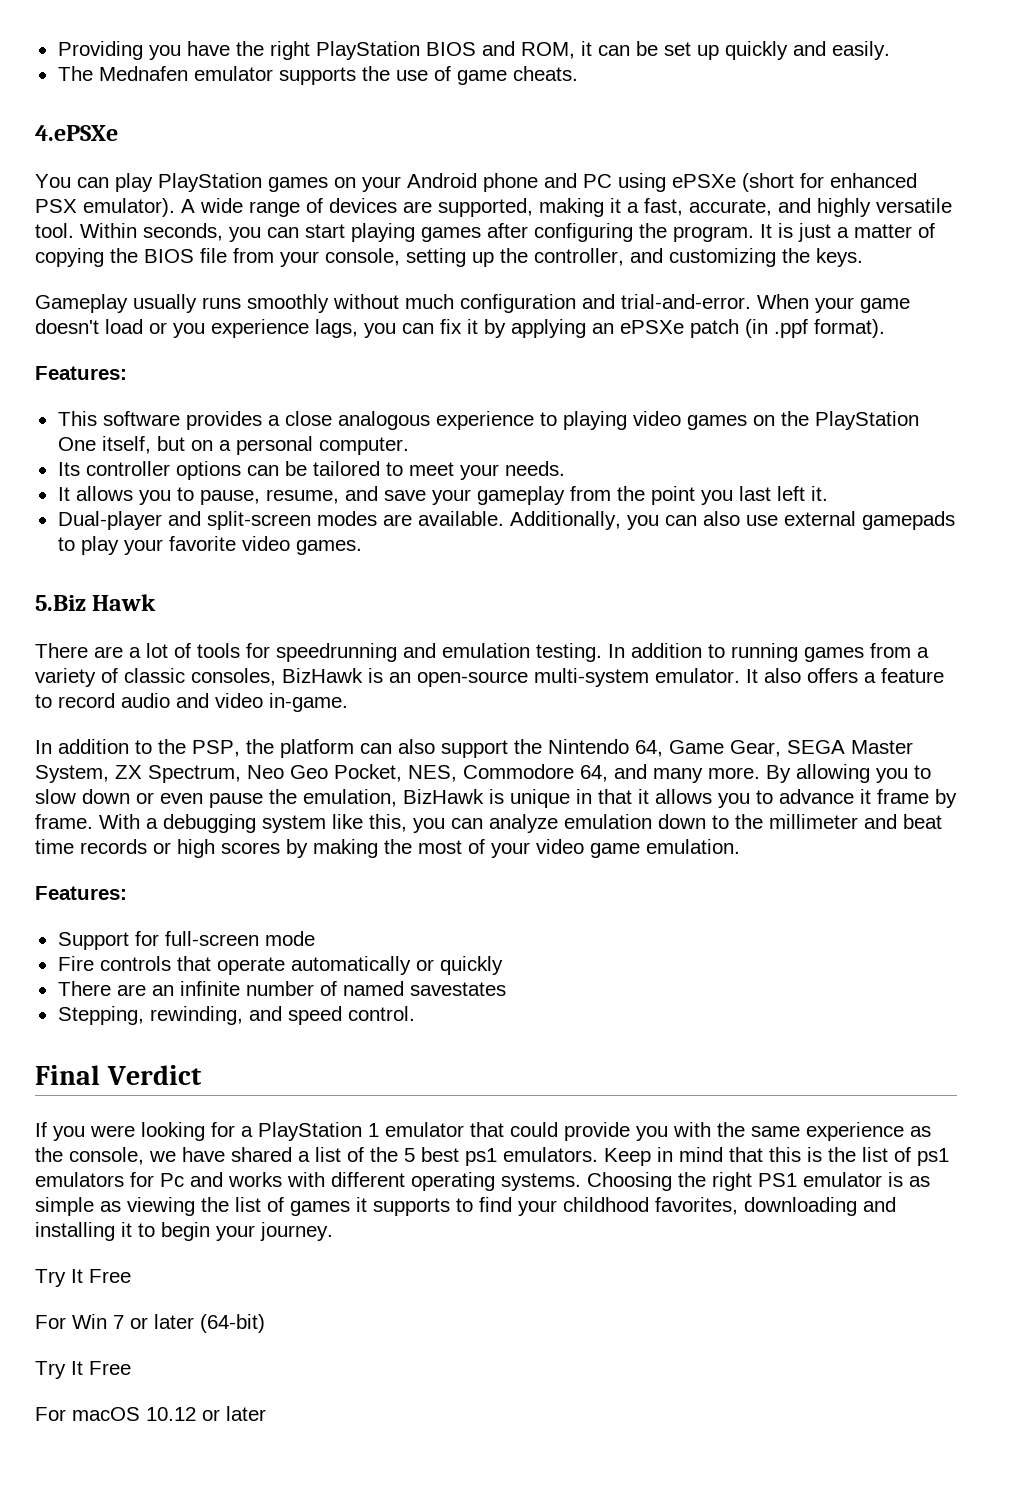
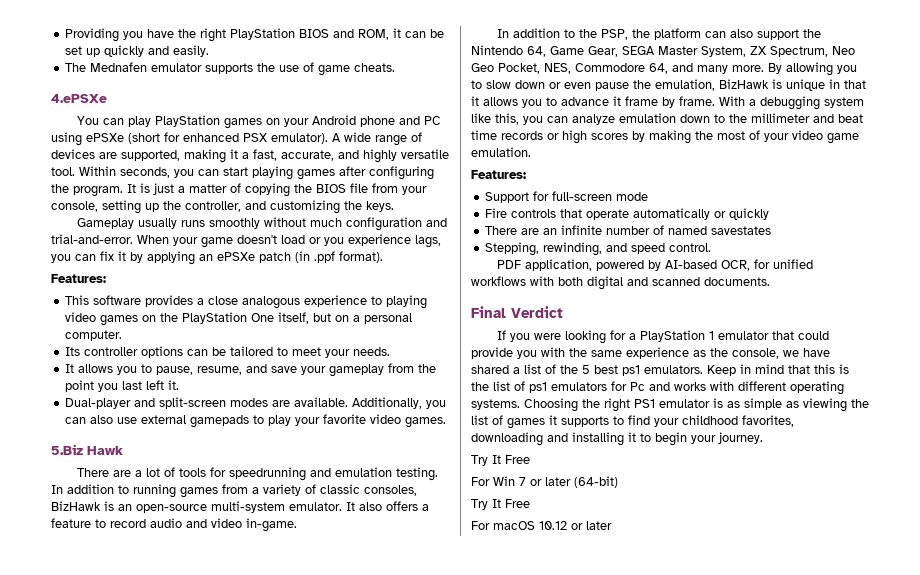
+ PDF application, powered by AI-based OCR, for unified workflows with both digital and scanned documents.

